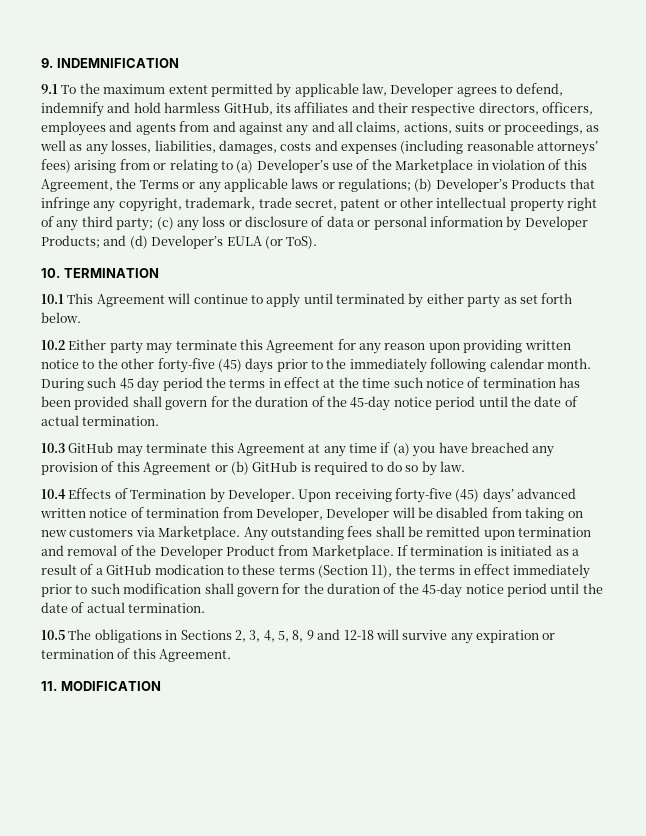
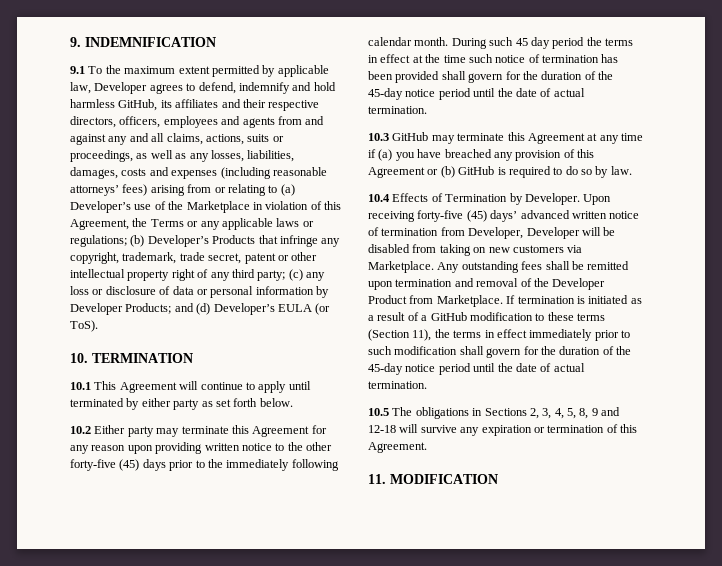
- If termination is initiated as a result of a GitHub modication to these terms (Section 11), the terms in effect immediately prior to such modification shall govern for the duration of the 45-day notice period until the date of actual termination.
+ If termination is initiated as a result of a GitHub modification to these terms (Section 11), the terms in effect immediately prior to such modification shall govern for the duration of the 45-day notice period until the date of actual termination.

